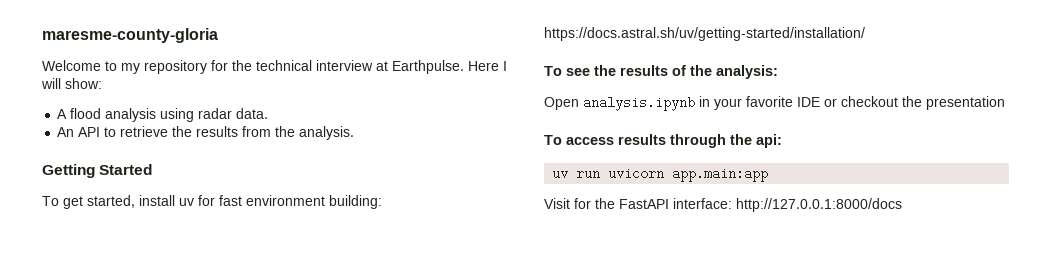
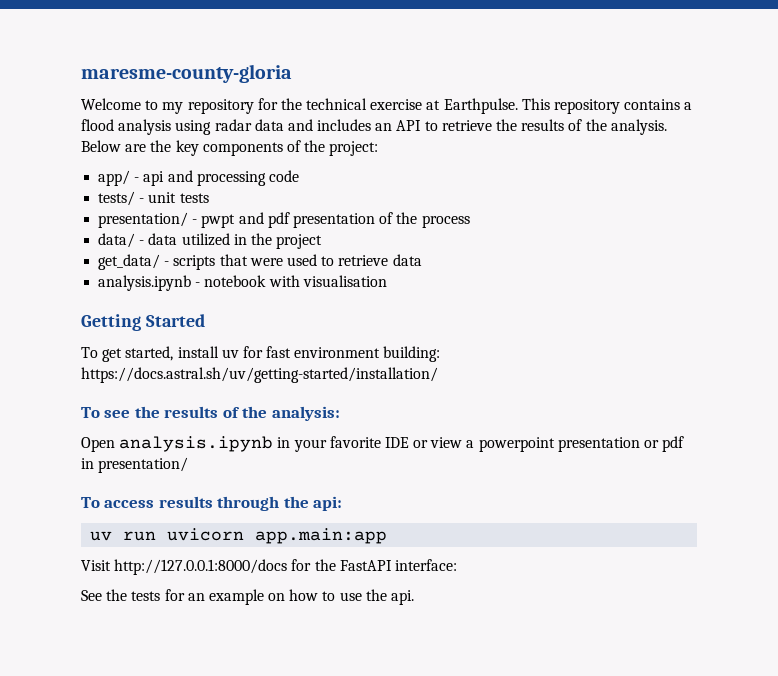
- Welcome to my repository for the technical interview at Earthpulse.
+ Welcome to my repository for the technical exercise at Earthpulse.
- Here I will show:
- A flood analysis using radar data.
- An API to retrieve the results from the analysis.
+ This repository contains a flood analysis using radar data and includes an API to retrieve the results of the analysis. Below are the key components of the project:
+ app/ - api and processing code
+ tests/ - unit tests
+ presentation/ - pwpt and pdf presentation of the process
+ data/ - data utilized in the project
+ get_data/ - scripts that were used to retrieve data
+ analysis.ipynb - notebook with visualisation
- Open analysis.ipynb in your favorite IDE or checkout the presentation
+ Open analysis.ipynb in your favorite IDE or view a powerpoint presentation or pdf in presentation/
- Visit for the FastAPI interface: http://127.0.0.1:8000/docs
+ Visit http://127.0.0.1:8000/docs for the FastAPI interface:
+ See the tests for an example on how to use the api.

